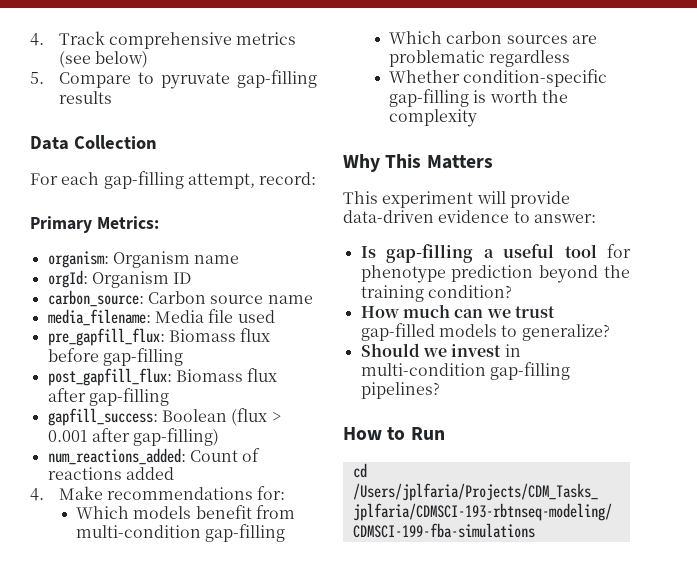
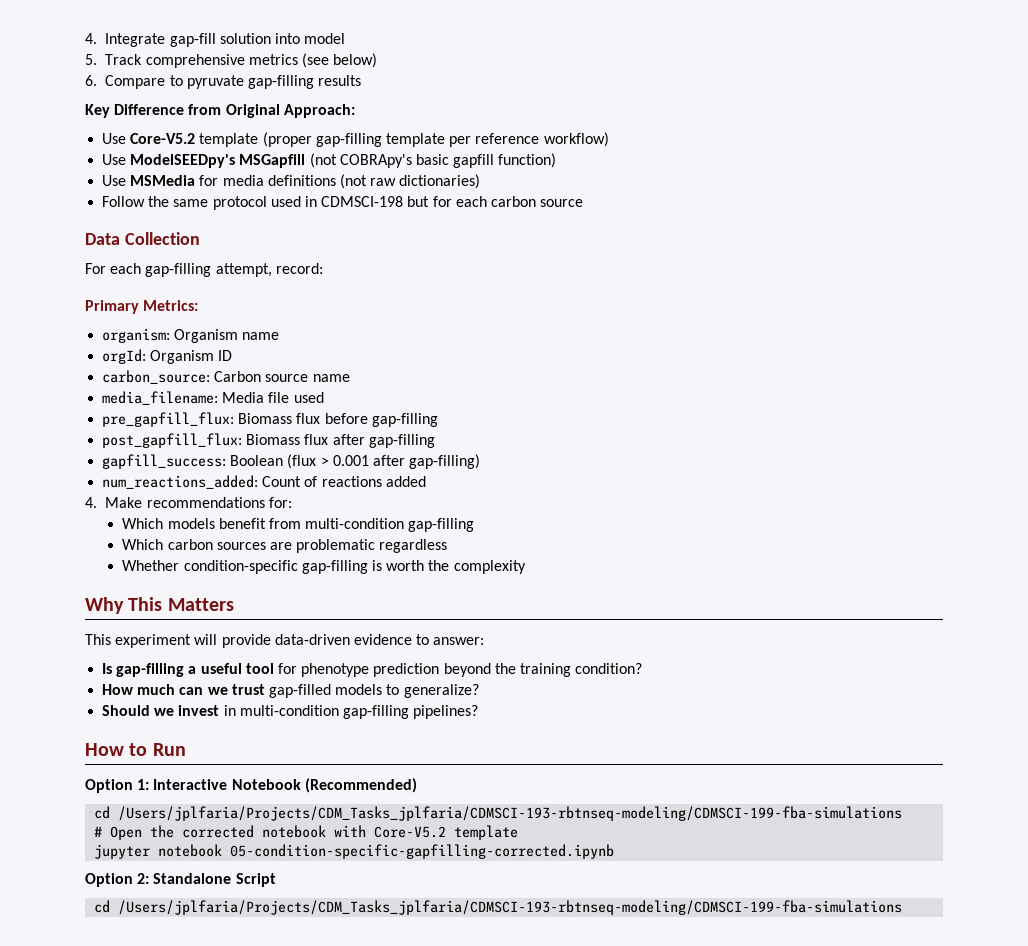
- 4. Track comprehensive metrics (see below)
+ 4. Integrate gap-fill solution into model
+ 5. Track comprehensive metrics (see below)
- 5. Compare to pyruvate gap-filling results
+ 6. Compare to pyruvate gap-filling results
+ Key Difference from Original Approach:
+ Use Core-V5.2 template (proper gap-filling template per reference workflow)
+ Use ModelSEEDpy's MSGapfill (not COBRApy's basic gapfill function)
+ Use MSMedia for media definitions (not raw dictionaries)
+ Follow the same protocol used in CDMSCI-198 but for each carbon source
+ Option 1: Interactive Notebook (Recommended)
+ cd /Users/jplfaria/Projects/CDM_Tasks_jplfaria/CDMSCI-193-rbtnseq-modeling/CDMSCI-199-fba-simulations
+ # Open the corrected notebook with Core-V5.2 template
+ jupyter notebook 05-condition-specific-gapfilling-corrected.ipynb
+ Option 2: Standalone Script

